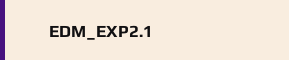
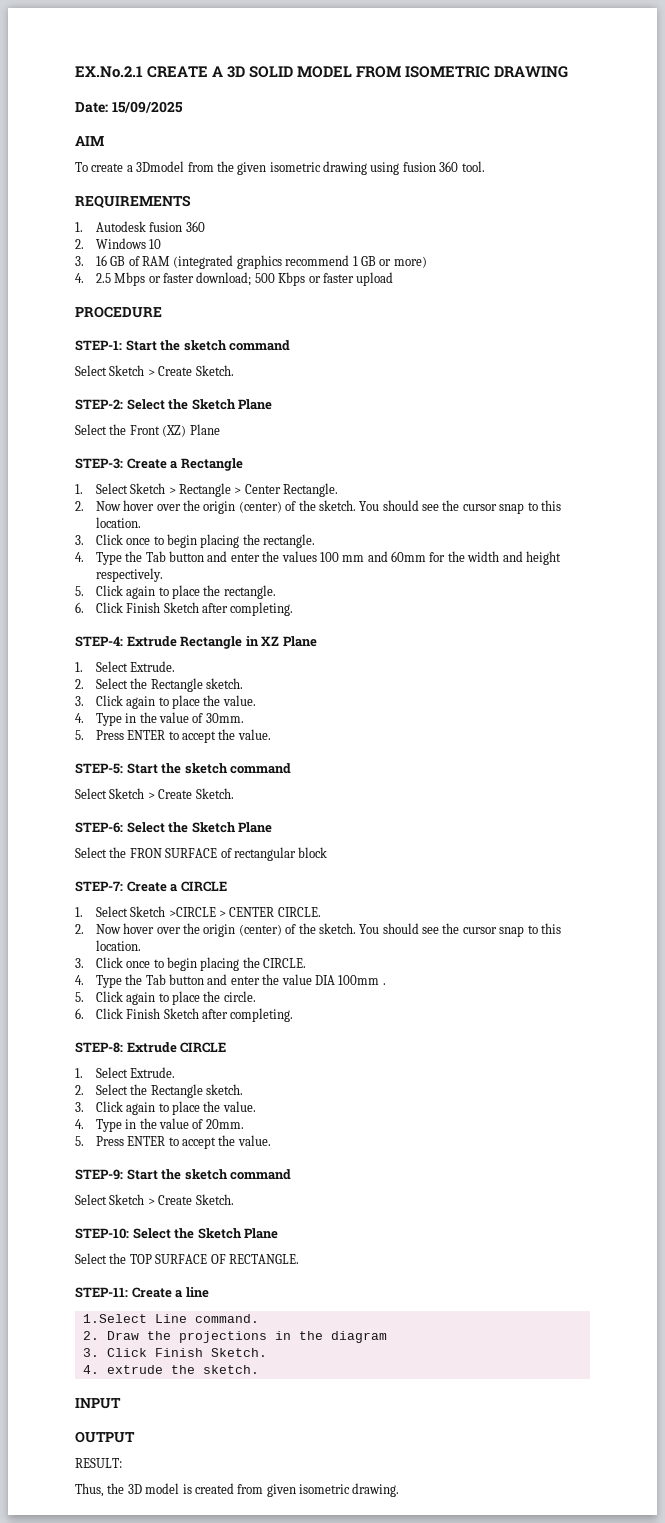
- EDM_EXP2.1
+ EX.No.2.1 CREATE A 3D SOLID MODEL FROM ISOMETRIC DRAWING
+ Date: 15/09/2025
+ AIM
+ To create a 3Dmodel from the given isometric drawing using fusion 360 tool.
+ REQUIREMENTS
+ 1. Autodesk fusion 360
+ 2. Windows 10
+ 3. 16 GB of RAM (integrated graphics recommend 1 GB or more)
+ 4. 2.5 Mbps or faster download; 500 Kbps or faster upload
+ PROCEDURE
+ STEP-1: Start the sketch command
+ Select Sketch > Create Sketch.
+ STEP-2: Select the Sketch Plane
+ Select the Front (XZ) Plane
+ STEP-3: Create a Rectangle
+ 1. Select Sketch > Rectangle > Center Rectangle.
+ 2. Now hover over the origin (center) of the sketch. You should see the cursor snap to this location.
+ 3. Click once to begin placing the rectangle.
+ 4. Type the Tab button and enter the values 100 mm and 60mm for the width and height respectively.
+ 5. Click again to place the rectangle.
+ 6. Click Finish Sketch after completing.
+ STEP-4: Extrude Rectangle in XZ Plane
+ 1. Select Extrude.
+ 2. Select the Rectangle sketch.
+ 3. Click again to place the value.
+ 4. Type in the value of 30mm.
+ 5. Press ENTER to accept the value.
+ STEP-5: Start the sketch command
+ Select Sketch > Create Sketch.
+ STEP-6: Select the Sketch Plane
+ Select the FRON SURFACE of rectangular block
+ STEP-7: Create a CIRCLE
+ 1. Select Sketch >CIRCLE > CENTER CIRCLE.
+ 2. Now hover over the origin (center) of the sketch. You should see the cursor snap to this location.
+ 3. Click once to begin placing the CIRCLE.
+ 4. Type the Tab button and enter the value DIA 100mm .
+ 5. Click again to place the circle.
+ 6. Click Finish Sketch after completing.
+ STEP-8: Extrude CIRCLE
+ 1. Select Extrude.
+ 2. Select the Rectangle sketch.
+ 3. Click again to place the value.
+ 4. Type in the value of 20mm.
+ 5. Press ENTER to accept the value.
+ STEP-9: Start the sketch command
+ Select Sketch > Create Sketch.
+ STEP-10: Select the Sketch Plane
+ Select the TOP SURFACE OF RECTANGLE.
+ STEP-11: Create a line
+ 1.Select Line command.
+ 2. Draw the projections in the diagram
+ 3. Click Finish Sketch.
+ 4. extrude the sketch.
+ INPUT
+ OUTPUT
+ RESULT:
+ Thus, the 3D model is created from given isometric drawing.

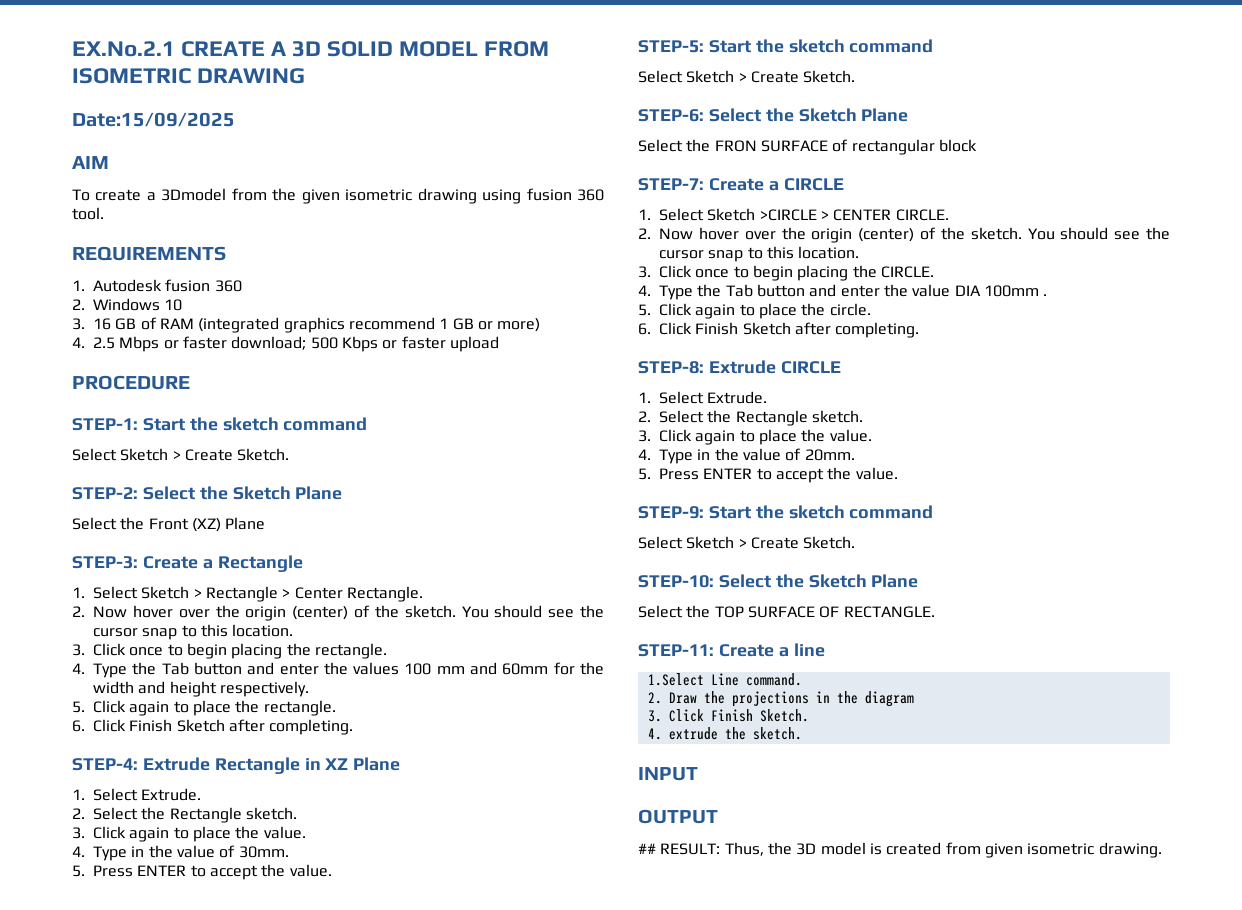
- Date: 15/09/2025
+ Date:15/09/2025
- RESULT:
- Thus, the 3D model is created from given isometric drawing.
+ ## RESULT: Thus, the 3D model is created from given isometric drawing.

